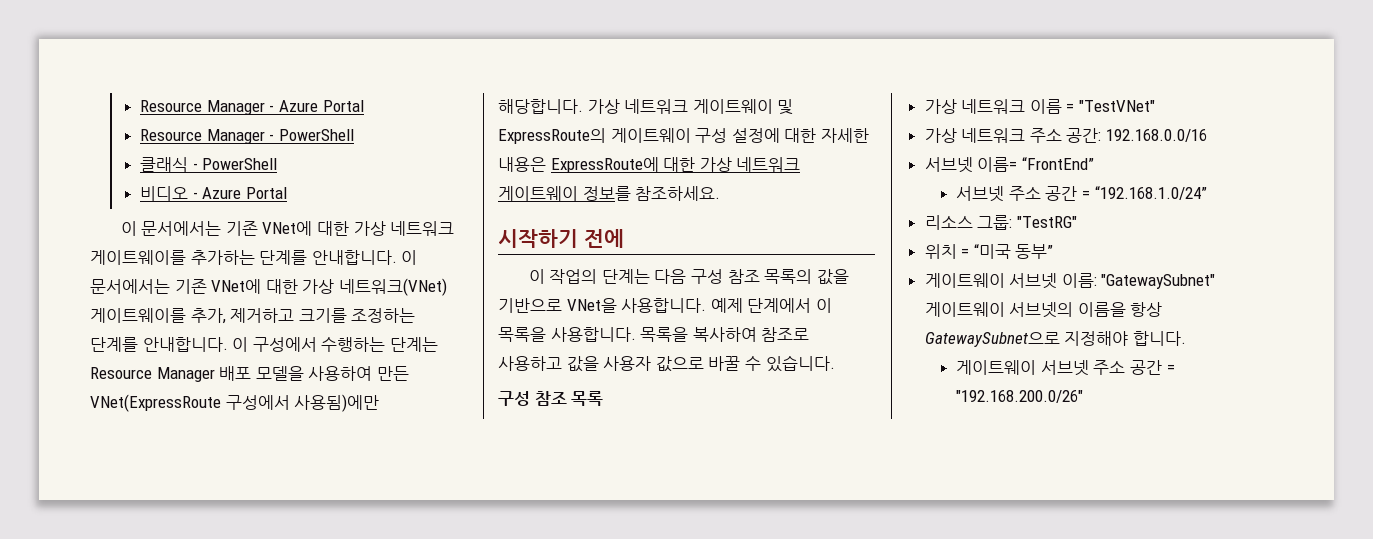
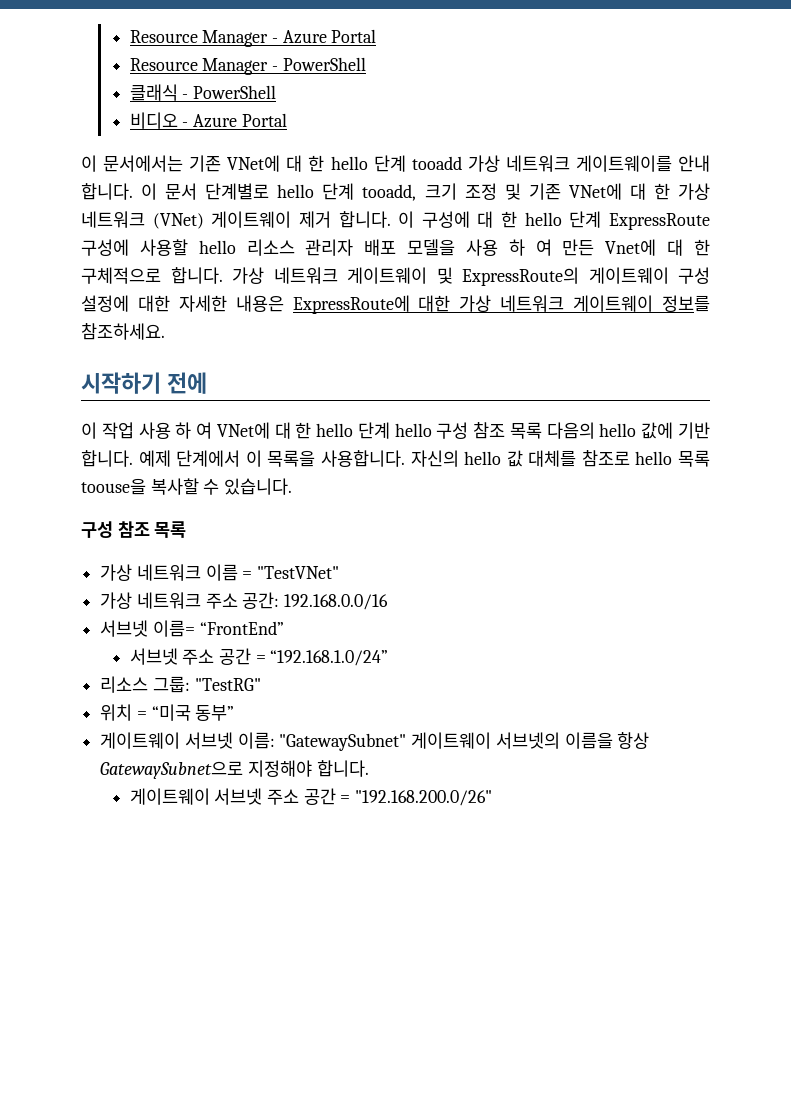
- 이 문서에서는 기존 VNet에 대한 가상 네트워크 게이트웨이를 추가하는 단계를 안내합니다. 이 문서에서는 기존 VNet에 대한 가상 네트워크(VNet) 게이트웨이를 추가, 제거하고 크기를 조정하는 단계를 안내합니다. 이 구성에서 수행하는 단계는 Resource Manager 배포 모델을 사용하여 만든 VNet(ExpressRoute 구성에서 사용됨)에만 해당합니다.
+ 이 문서에서는 기존 VNet에 대 한 hello 단계 tooadd 가상 네트워크 게이트웨이를 안내 합니다. 이 문서 단계별로 hello 단계 tooadd, 크기 조정 및 기존 VNet에 대 한 가상 네트워크 (VNet) 게이트웨이 제거 합니다. 이 구성에 대 한 hello 단계 ExpressRoute 구성에 사용할 hello 리소스 관리자 배포 모델을 사용 하 여 만든 Vnet에 대 한 구체적으로 합니다.
- 이 작업의 단계는 다음 구성 참조 목록의 값을 기반으로 VNet을 사용합니다.
+ 이 작업 사용 하 여 VNet에 대 한 hello 단계 hello 구성 참조 목록 다음의 hello 값에 기반 합니다.
- 목록을 복사하여 참조로 사용하고 값을 사용자 값으로 바꿀 수 있습니다.
+ 자신의 hello 값 대체를 참조로 hello 목록 toouse을 복사할 수 있습니다.

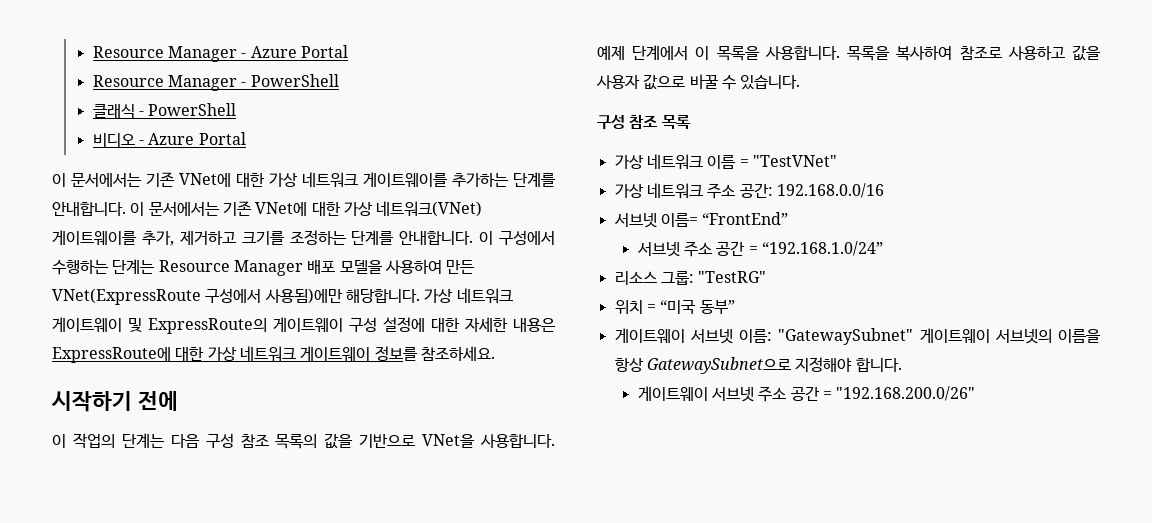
- 이 문서에서는 기존 VNet에 대 한 hello 단계 tooadd 가상 네트워크 게이트웨이를 안내 합니다. 이 문서 단계별로 hello 단계 tooadd, 크기 조정 및 기존 VNet에 대 한 가상 네트워크 (VNet) 게이트웨이 제거 합니다. 이 구성에 대 한 hello 단계 ExpressRoute 구성에 사용할 hello 리소스 관리자 배포 모델을 사용 하 여 만든 Vnet에 대 한 구체적으로 합니다.
+ 이 문서에서는 기존 VNet에 대한 가상 네트워크 게이트웨이를 추가하는 단계를 안내합니다. 이 문서에서는 기존 VNet에 대한 가상 네트워크(VNet) 게이트웨이를 추가, 제거하고 크기를 조정하는 단계를 안내합니다. 이 구성에서 수행하는 단계는 Resource Manager 배포 모델을 사용하여 만든 VNet(ExpressRoute 구성에서 사용됨)에만 해당합니다.
- 이 작업 사용 하 여 VNet에 대 한 hello 단계 hello 구성 참조 목록 다음의 hello 값에 기반 합니다.
+ 이 작업의 단계는 다음 구성 참조 목록의 값을 기반으로 VNet을 사용합니다.
- 자신의 hello 값 대체를 참조로 hello 목록 toouse을 복사할 수 있습니다.
+ 목록을 복사하여 참조로 사용하고 값을 사용자 값으로 바꿀 수 있습니다.

